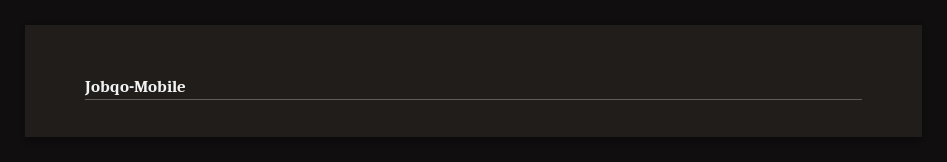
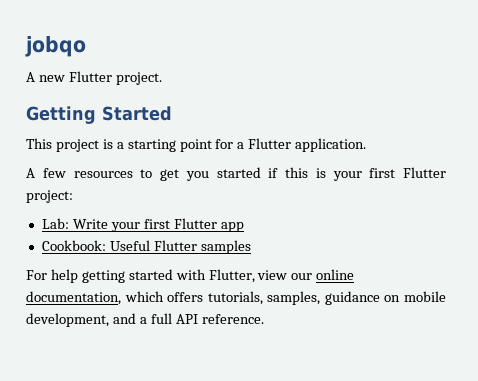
- Jobqo-Mobile
+ jobqo
+ A new Flutter project.
+ Getting Started
+ This project is a starting point for a Flutter application.
+ A few resources to get you started if this is your first Flutter project:
+ Lab: Write your first Flutter app
+ Cookbook: Useful Flutter samples
+ For help getting started with Flutter, view our online documentation, which offers tutorials, samples, guidance on mobile development, and a full API reference.

